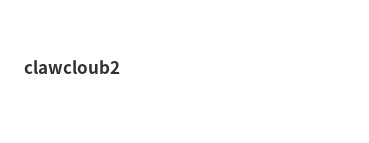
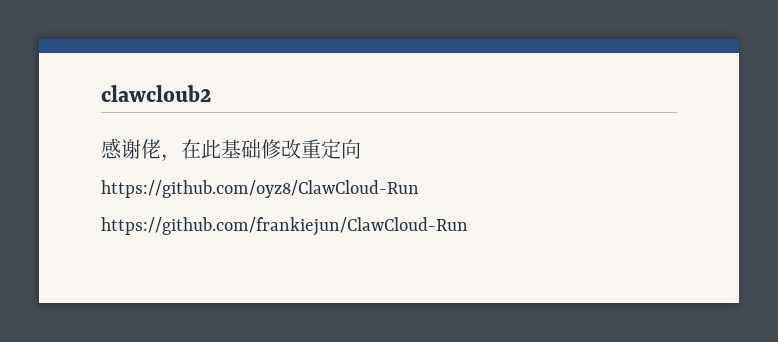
+ 感谢佬，在此基础修改重定向https://github.com/oyz8/ClawCloud-Run https://github.com/frankiejun/ClawCloud-Run

